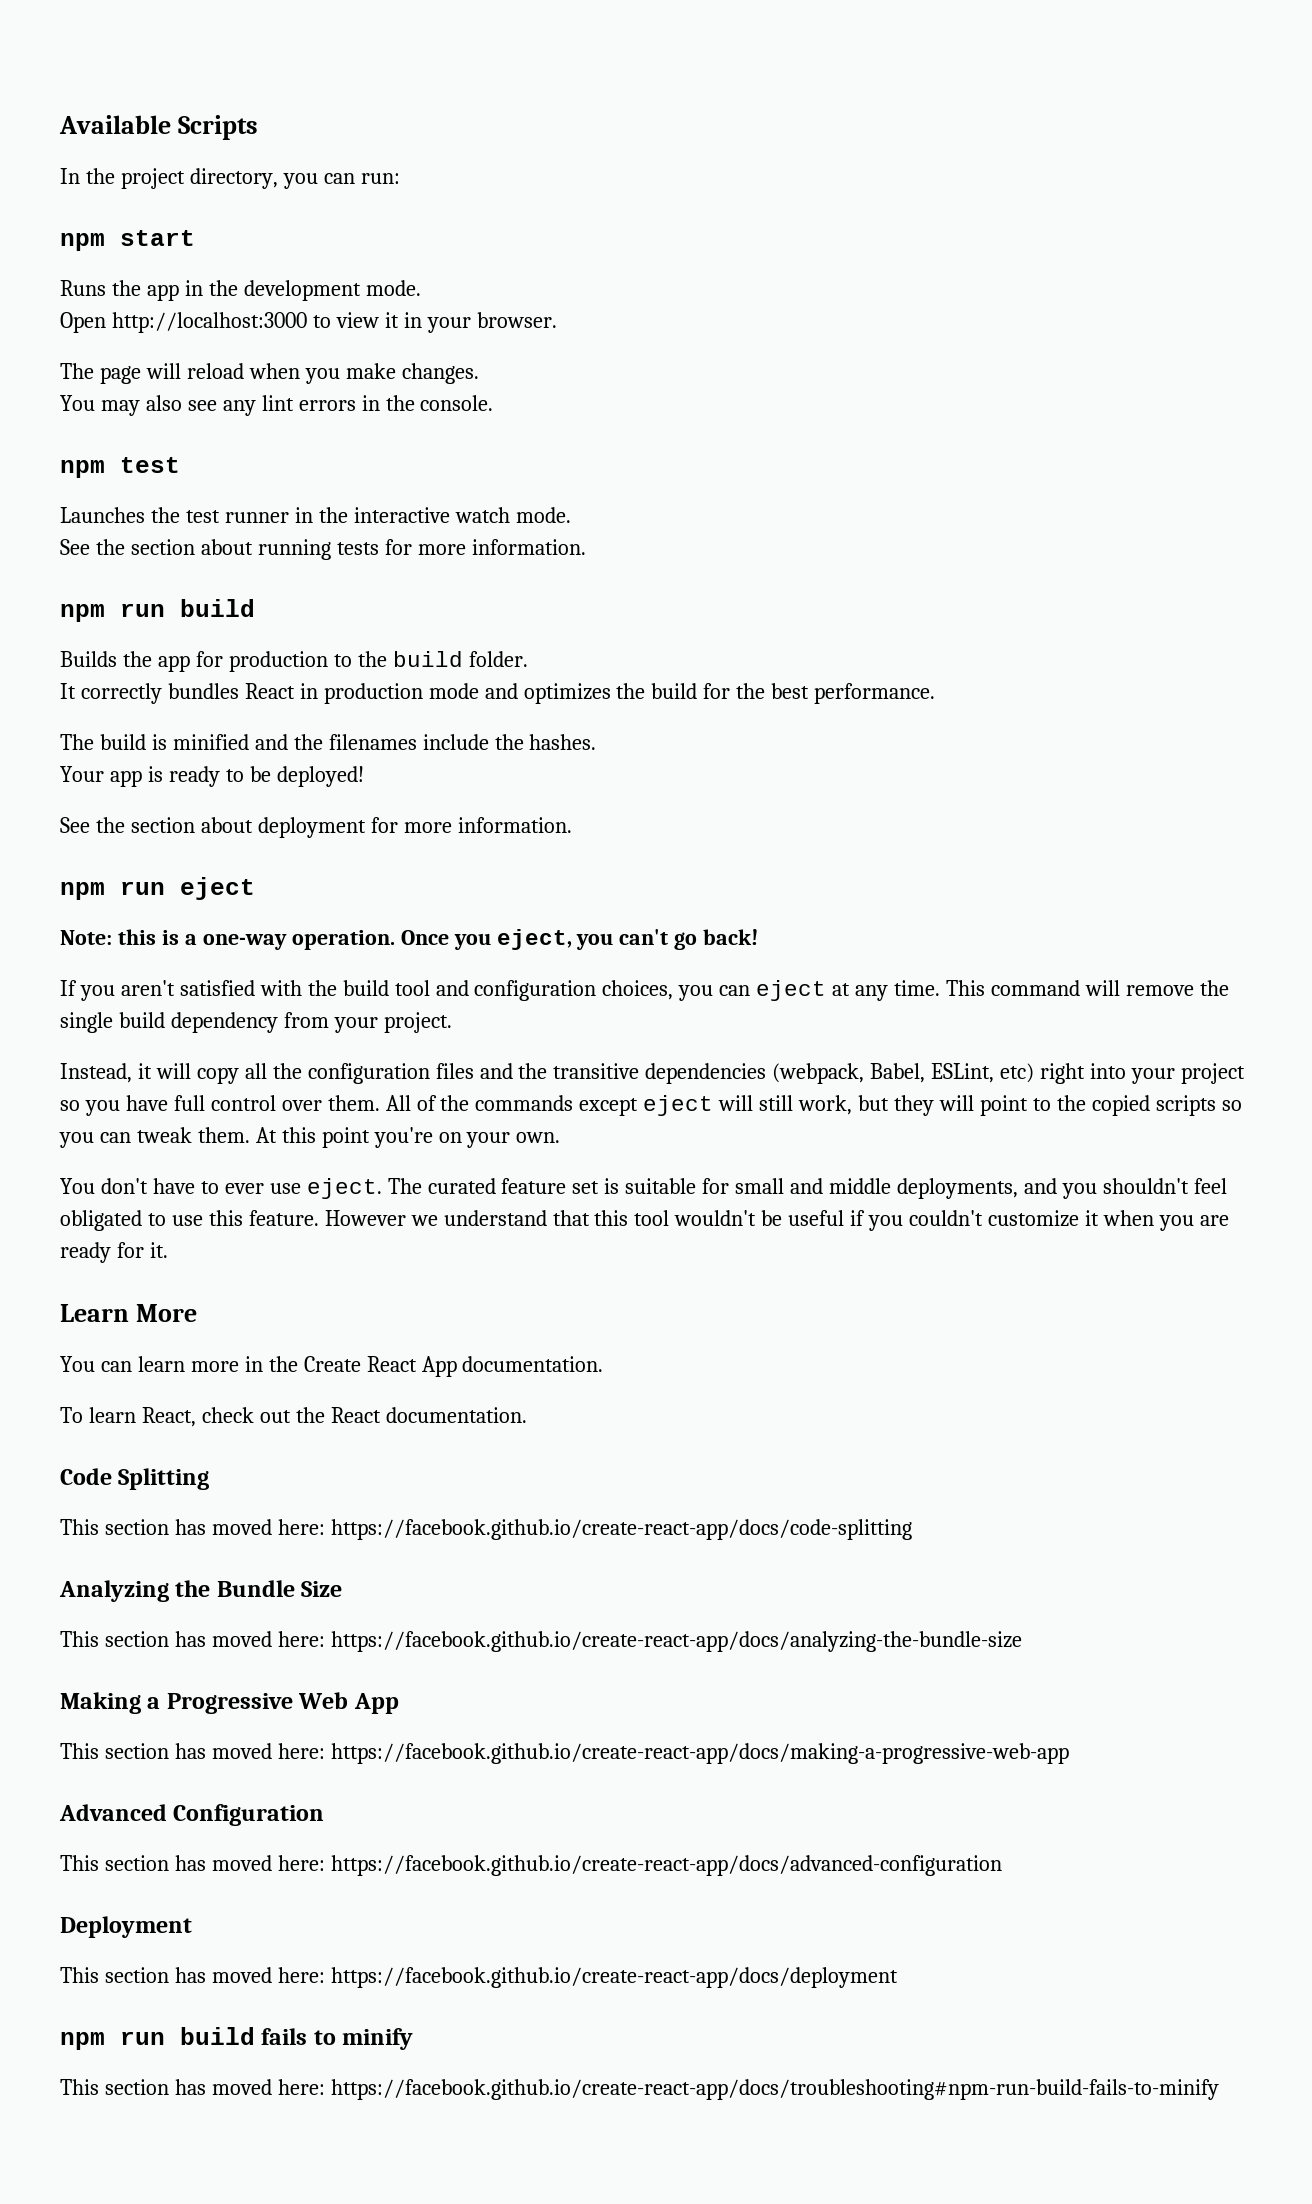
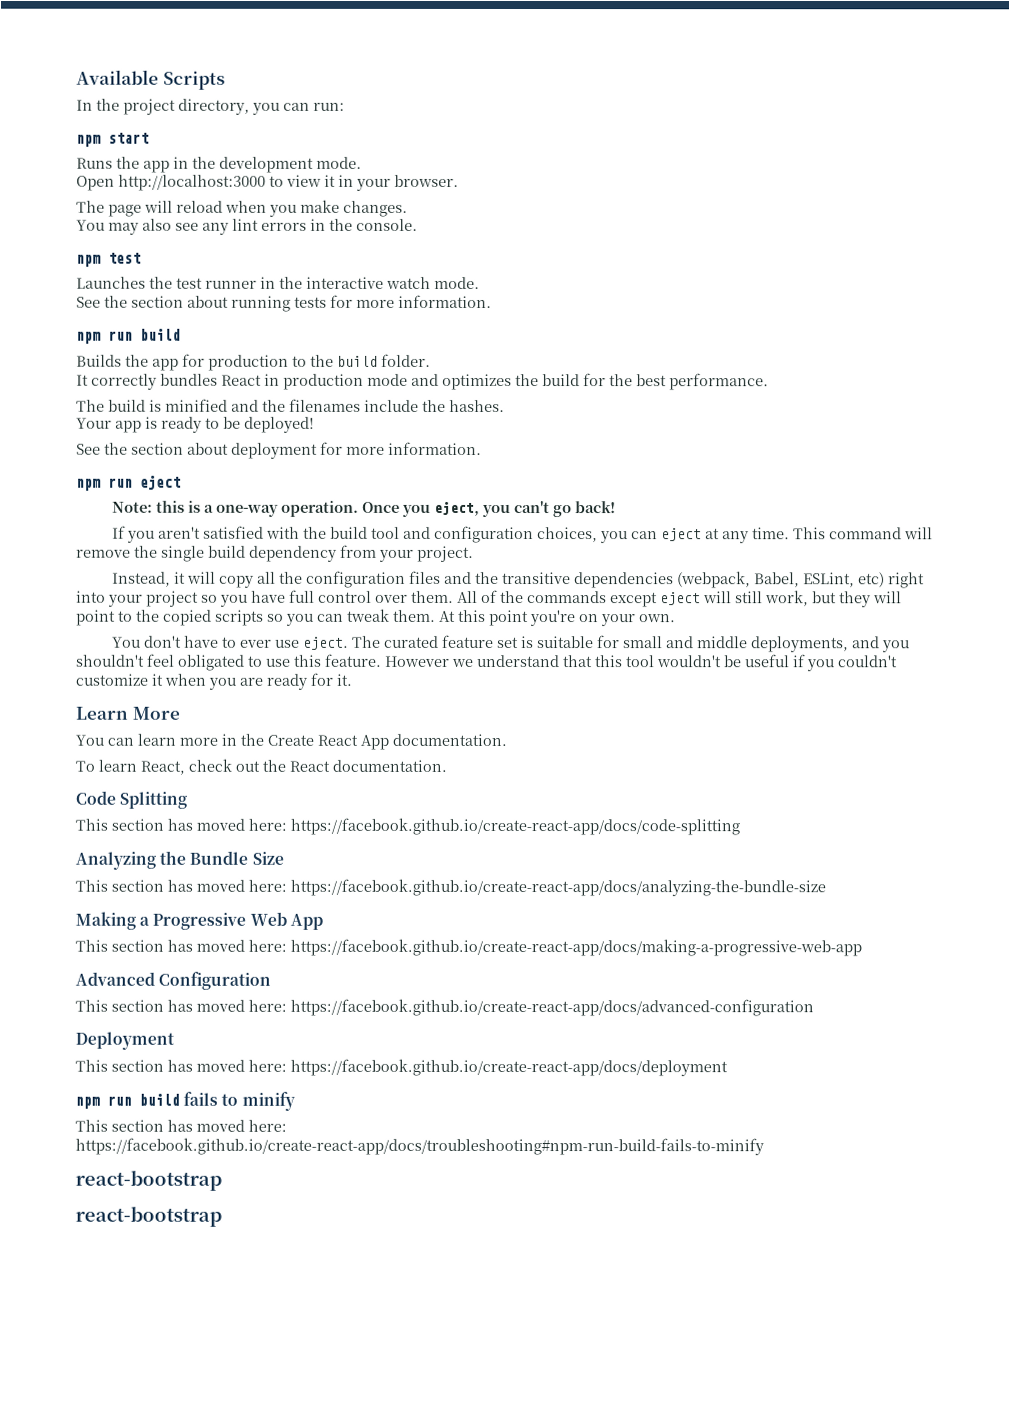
  This section has moved here: https://facebook.github.io/create-react-app/docs/troubleshooting#npm-run-build-fails-to-minify
+ react-bootstrap
+ react-bootstrap

